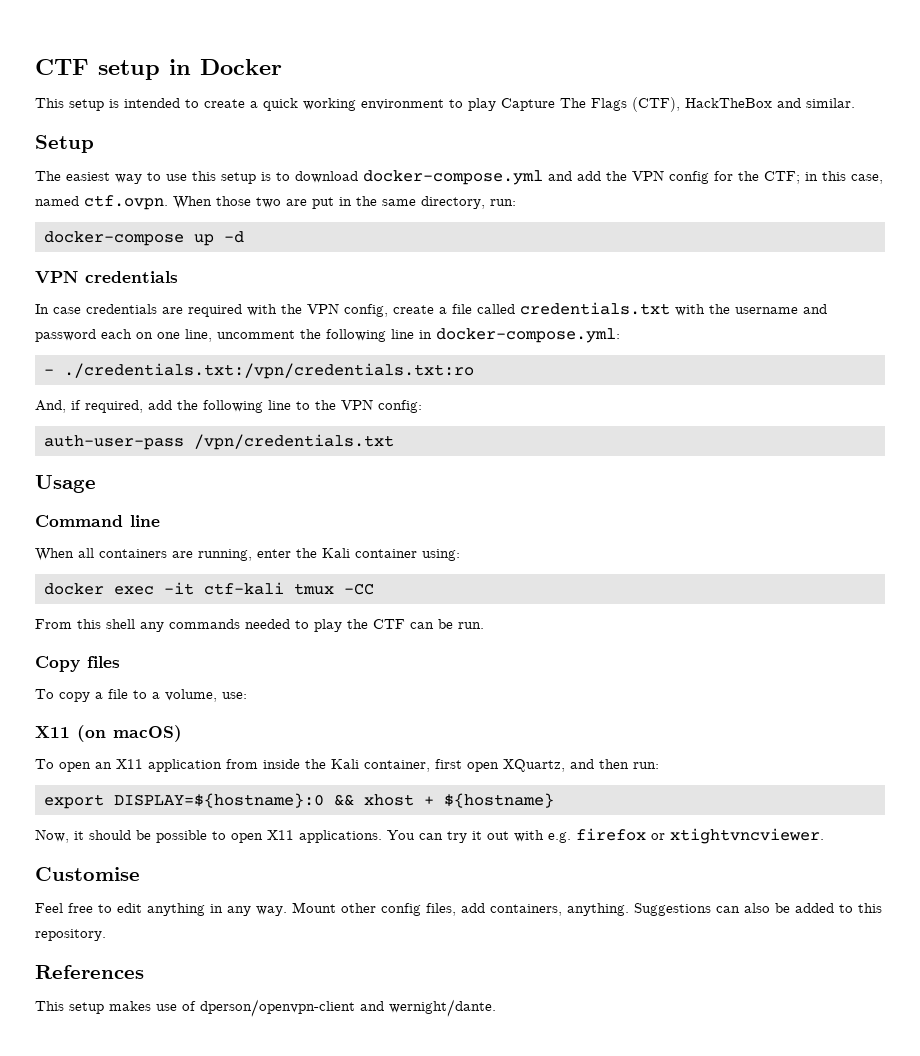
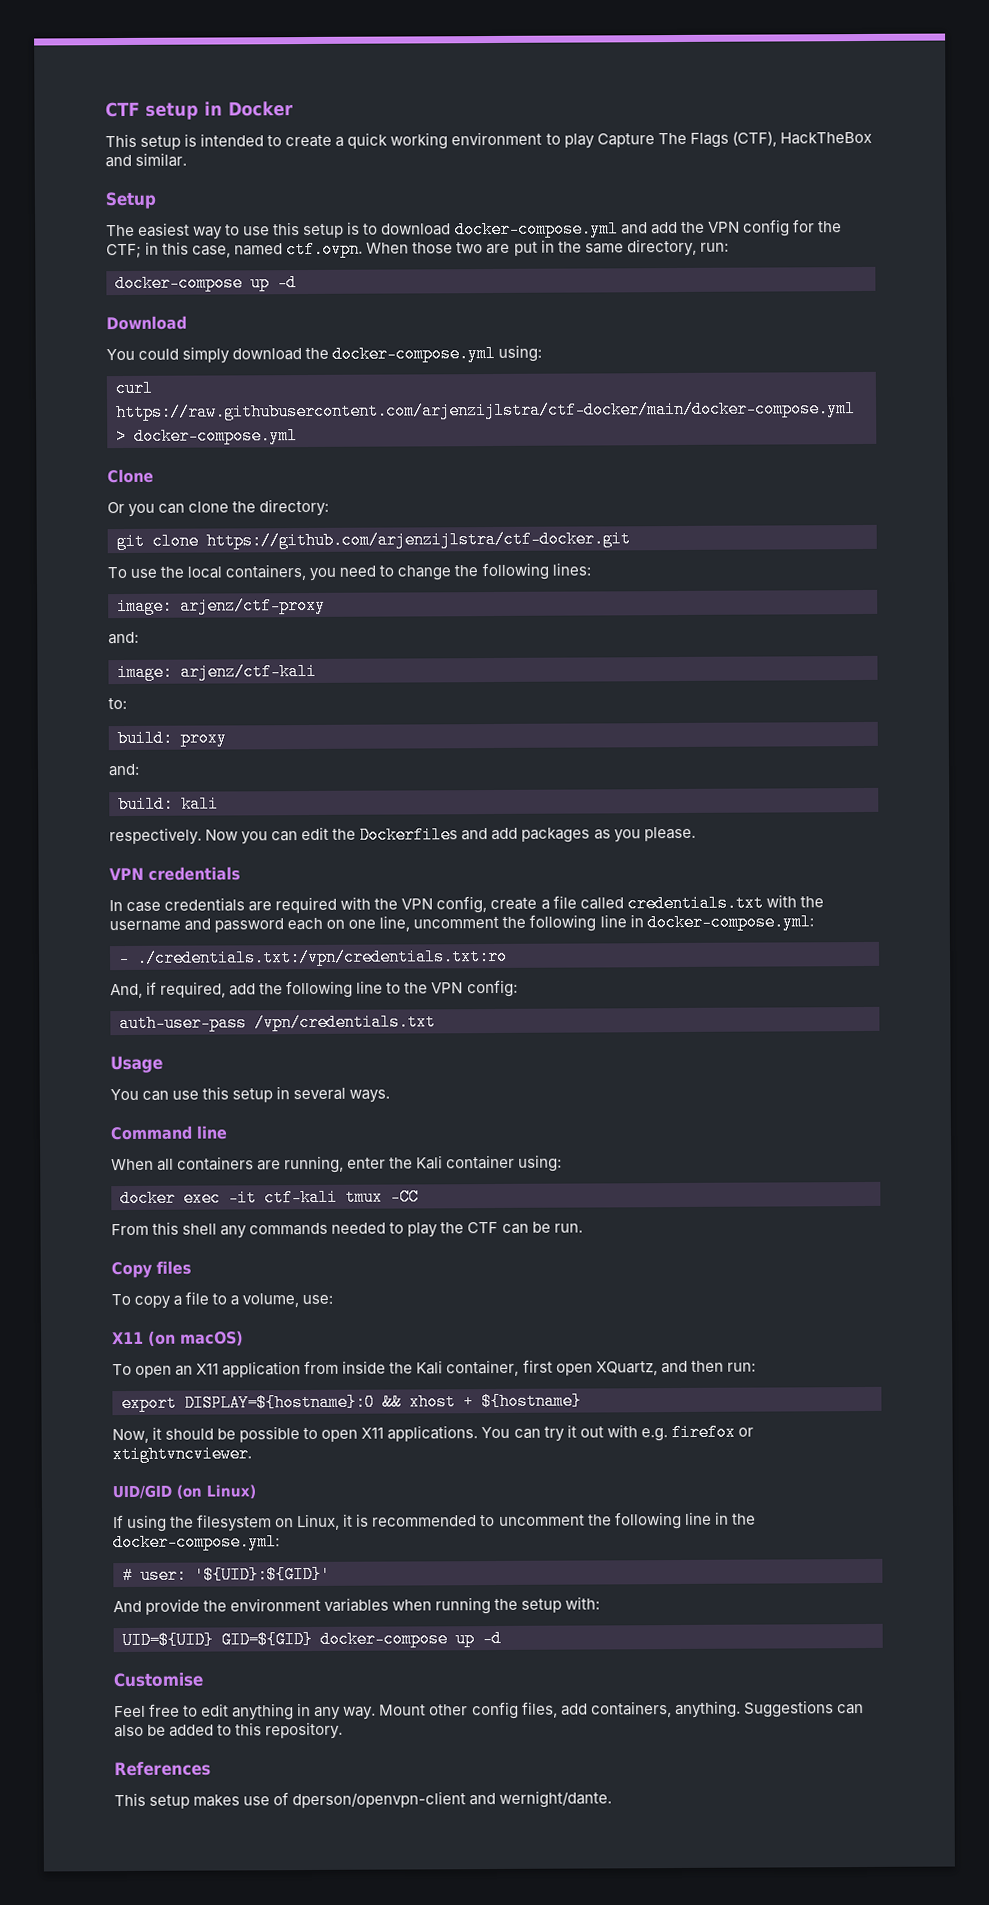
+ Download
+ You could simply download the docker-compose.yml using:
+ curl https://raw.githubusercontent.com/arjenzijlstra/ctf-docker/main/docker-compose.yml > docker-compose.yml
+ Clone
+ Or you can clone the directory:
+ git clone https://github.com/arjenzijlstra/ctf-docker.git
+ To use the local containers, you need to change the following lines:
+ image: arjenz/ctf-proxy
+ and:
+ image: arjenz/ctf-kali
+ to:
+ build: proxy
+ and:
+ build: kali
+ respectively. Now you can edit the Dockerfiles and add packages as you please.
+ You can use this setup in several ways.
+ UID/GID (on Linux)
+ If using the filesystem on Linux, it is recommended to uncomment the following line in the docker-compose.yml:
+ # user: '${UID}:${GID}'
+ And provide the environment variables when running the setup with:
+ UID=${UID} GID=${GID} docker-compose up -d

